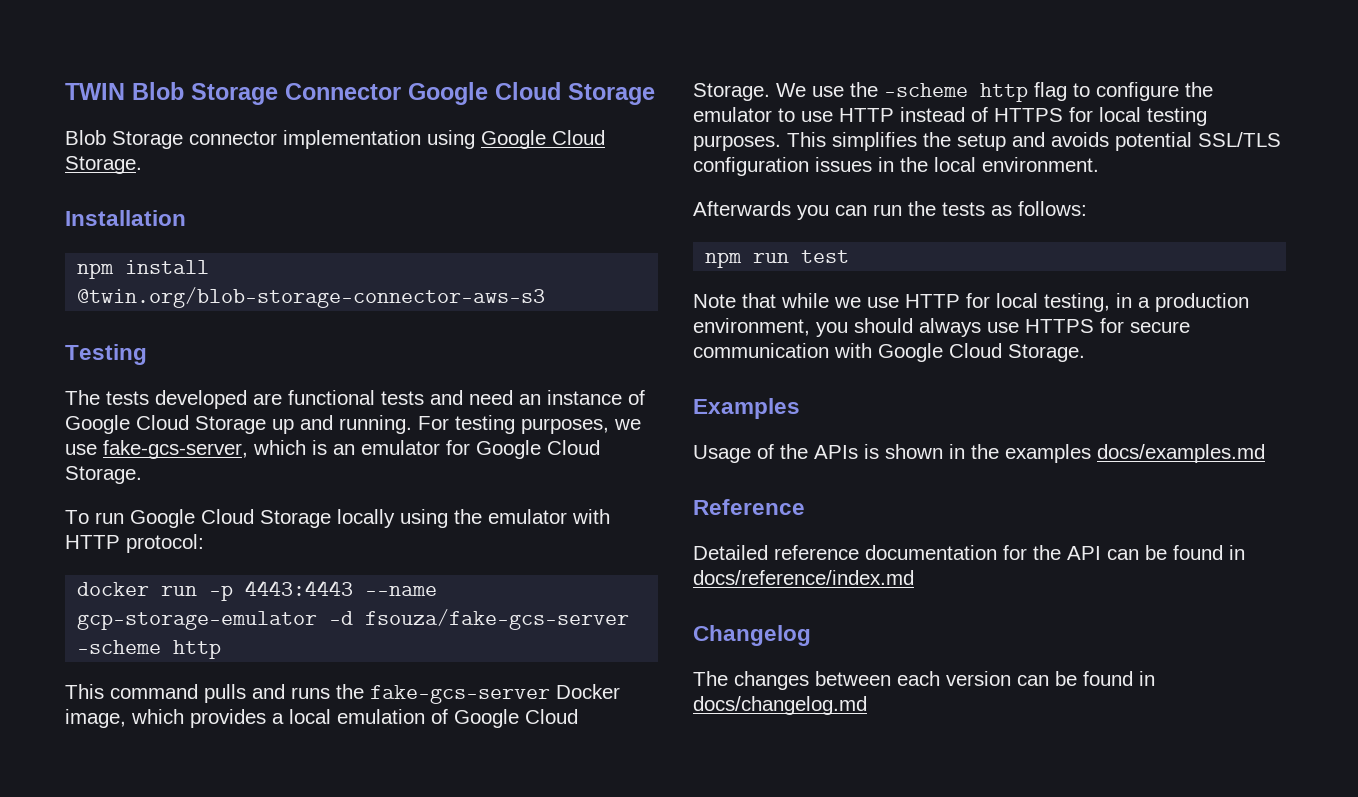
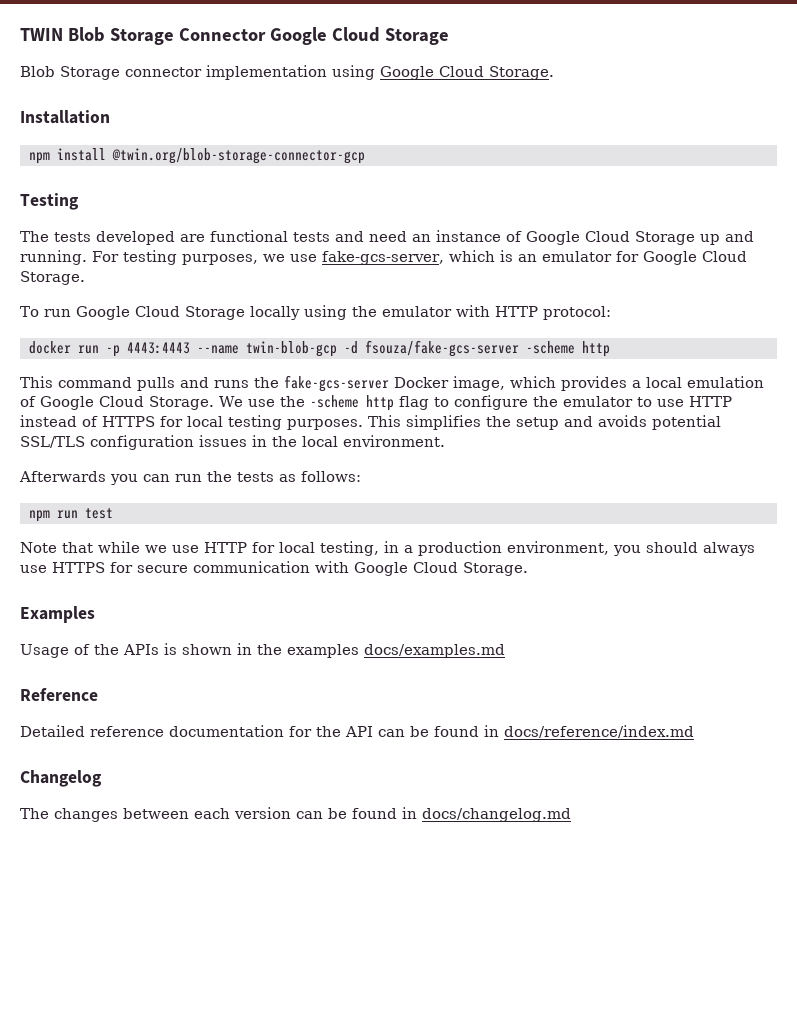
- npm install @twin.org/blob-storage-connector-aws-s3
+ npm install @twin.org/blob-storage-connector-gcp
- docker run -p 4443:4443 --name gcp-storage-emulator -d fsouza/fake-gcs-server -scheme http
+ docker run -p 4443:4443 --name twin-blob-gcp -d fsouza/fake-gcs-server -scheme http

